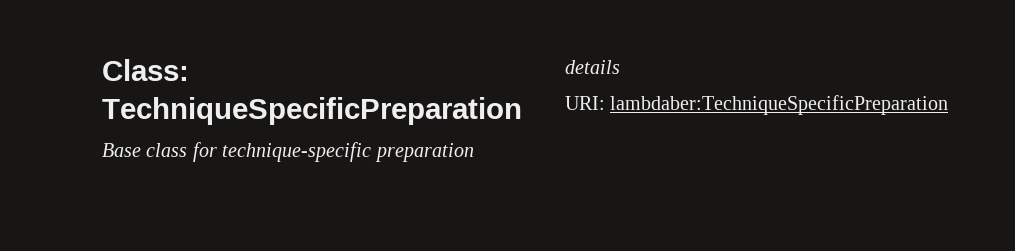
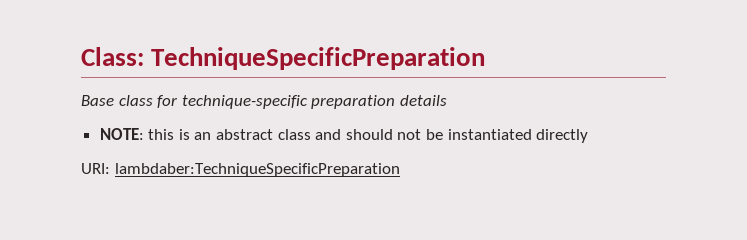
+ NOTE: this is an abstract class and should not be instantiated directly

